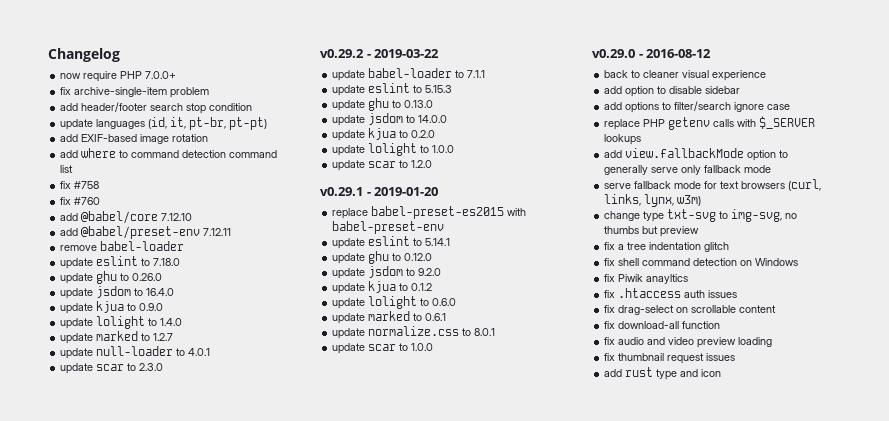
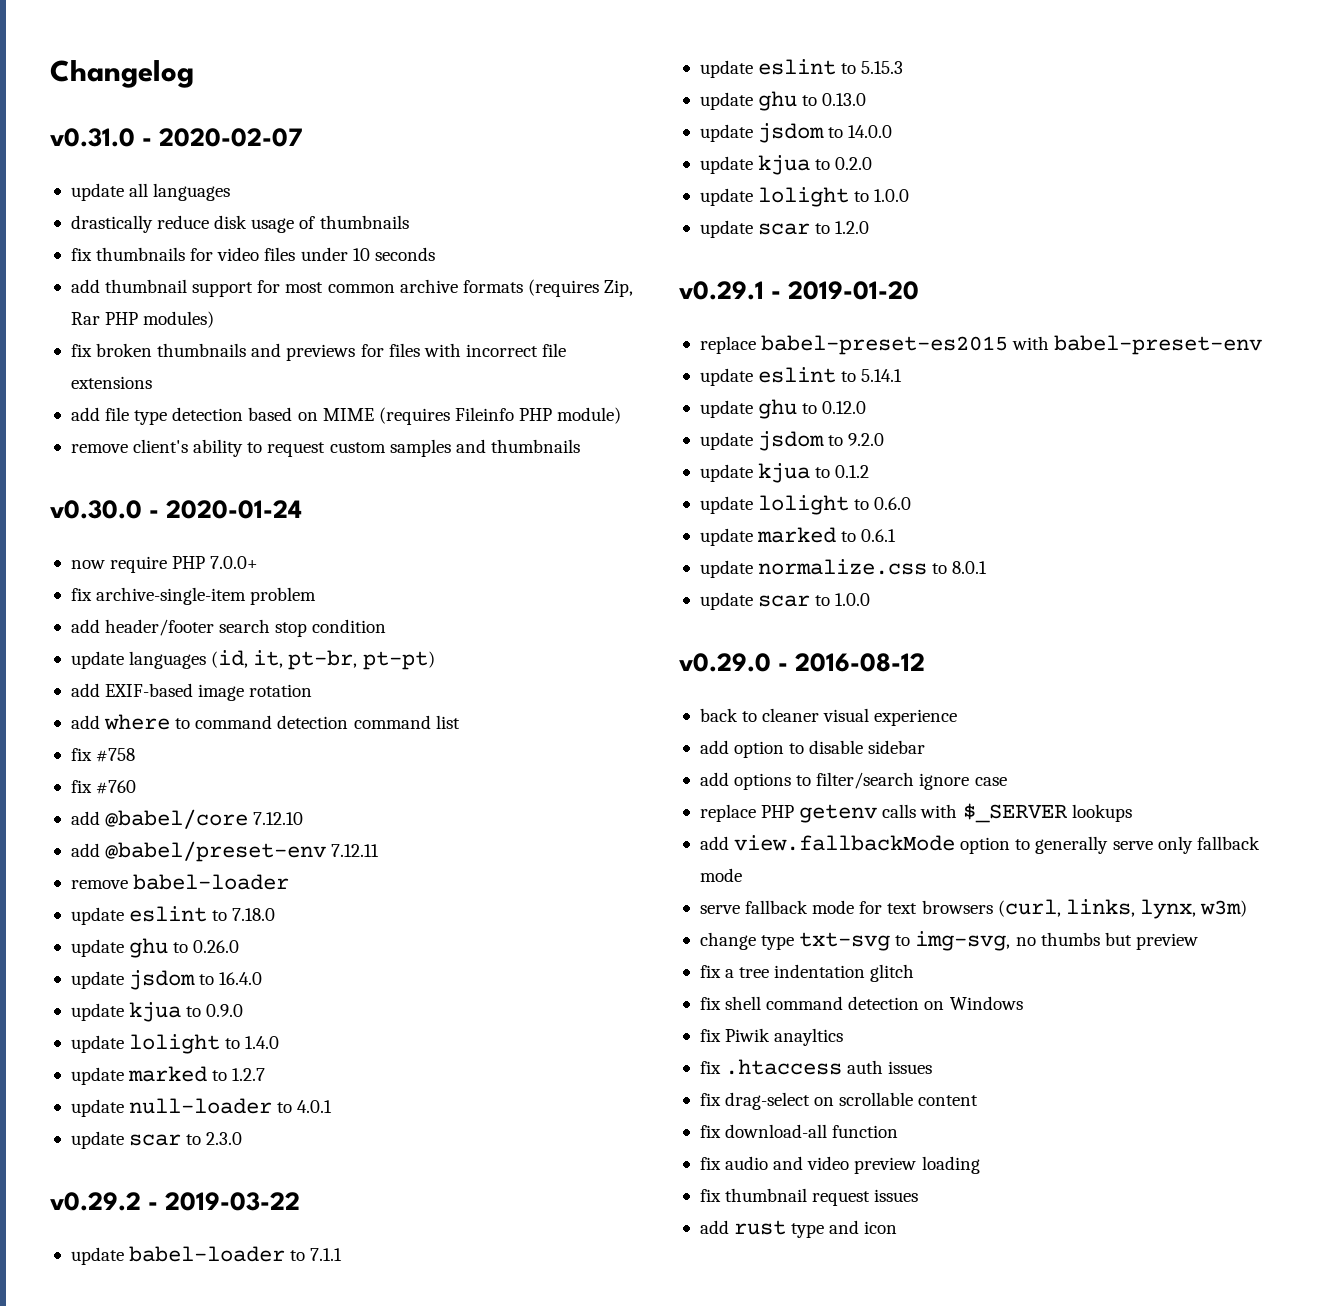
+ v0.31.0 - 2020-02-07
+ update all languages
+ drastically reduce disk usage of thumbnails
+ fix thumbnails for video files under 10 seconds
+ add thumbnail support for most common archive formats (requires Zip, Rar PHP modules)
+ fix broken thumbnails and previews for files with incorrect file extensions
+ add file type detection based on MIME (requires Fileinfo PHP module)
+ remove client's ability to request custom samples and thumbnails
+ v0.30.0 - 2020-01-24

